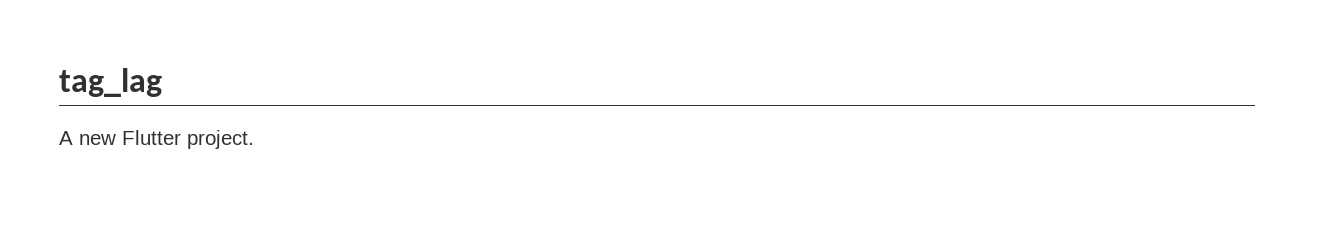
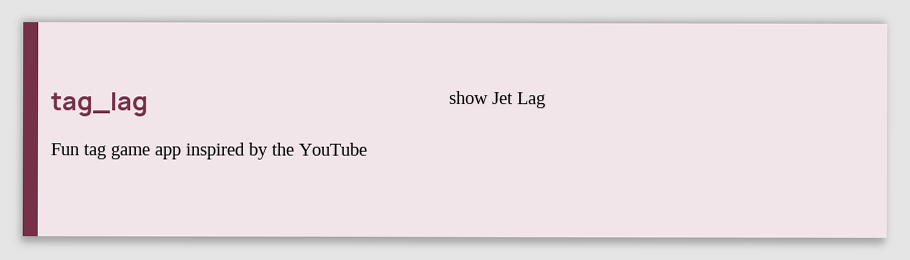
- A new Flutter project.
+ Fun tag game app inspired by the YouTube show Jet Lag

